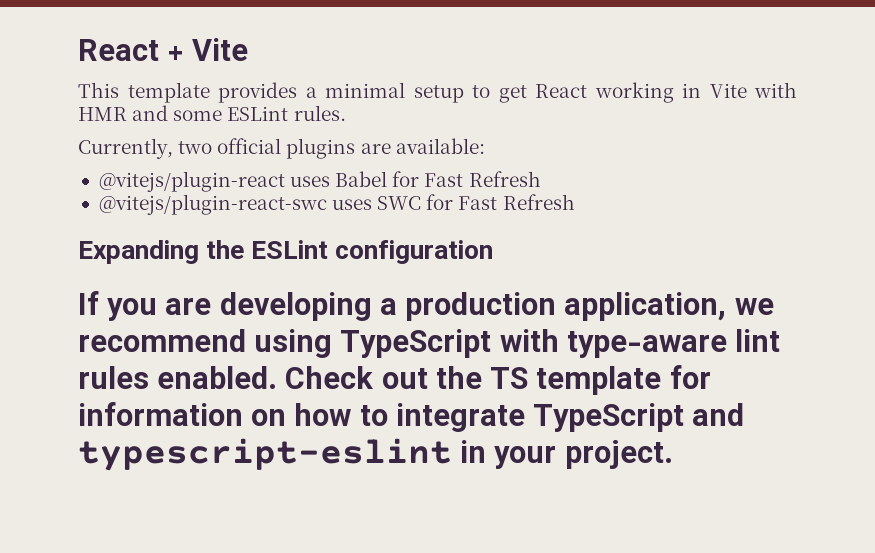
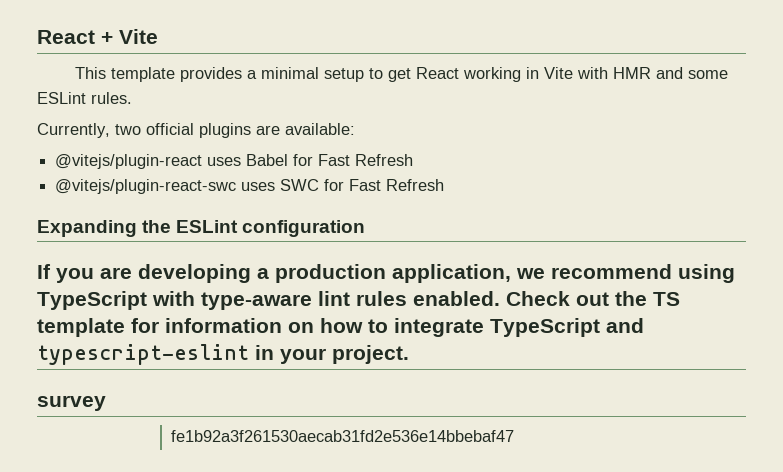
+ survey
+ fe1b92a3f261530aecab31fd2e536e14bbebaf47

